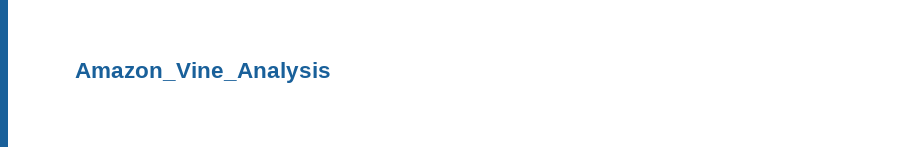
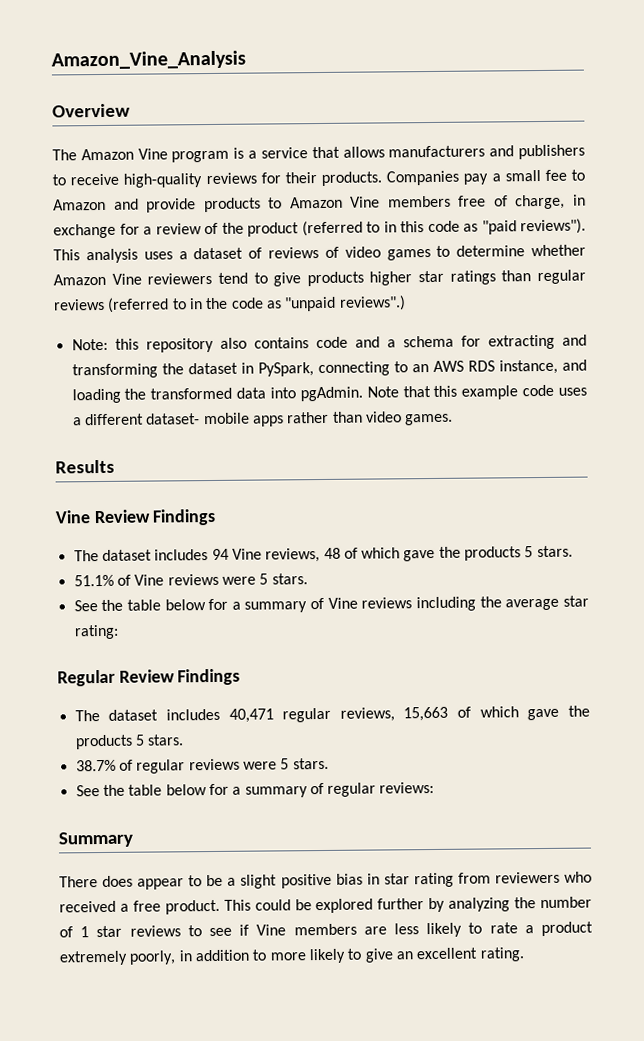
+ Overview
+ The Amazon Vine program is a service that allows manufacturers and publishers to receive high-quality reviews for their products. Companies pay a small fee to Amazon and provide products to Amazon Vine members free of charge, in exchange for a review of the product (referred to in this code as "paid reviews"). This analysis uses a dataset of reviews of video games to determine whether Amazon Vine reviewers tend to give products higher star ratings than regular reviews (referred to in the code as "unpaid reviews".)
+ Note: this repository also contains code and a schema for extracting and transforming the dataset in PySpark, connecting to an AWS RDS instance, and loading the transformed data into pgAdmin. Note that this example code uses a different dataset- mobile apps rather than video games.
+ Results
+ Vine Review Findings
+ The dataset includes 94 Vine reviews, 48 of which gave the products 5 stars.
+ 51.1% of Vine reviews were 5 stars.
+ See the table below for a summary of Vine reviews including the average star rating:
+ Regular Review Findings
+ The dataset includes 40,471 regular reviews, 15,663 of which gave the products 5 stars.
+ 38.7% of regular reviews were 5 stars.
+ See the table below for a summary of regular reviews:
+ Summary
+ There does appear to be a slight positive bias in star rating from reviewers who received a free product. This could be explored further by analyzing the number of 1 star reviews to see if Vine members are less likely to rate a product extremely poorly, in addition to more likely to give an excellent rating.

